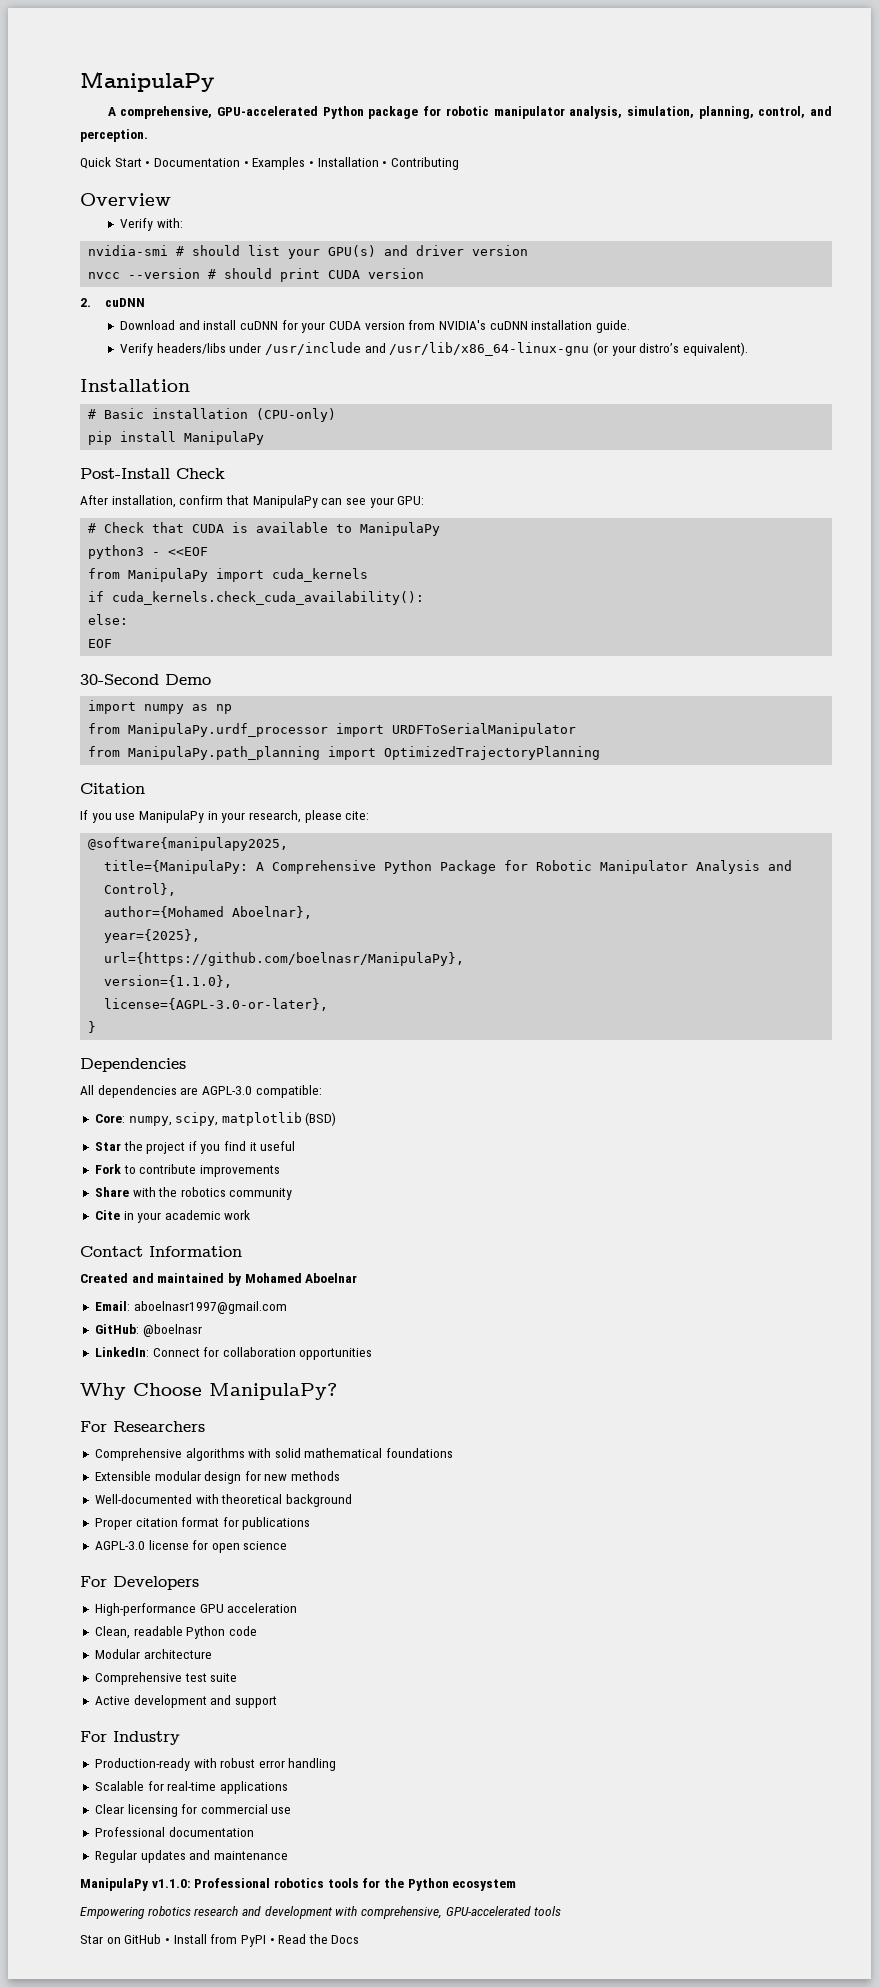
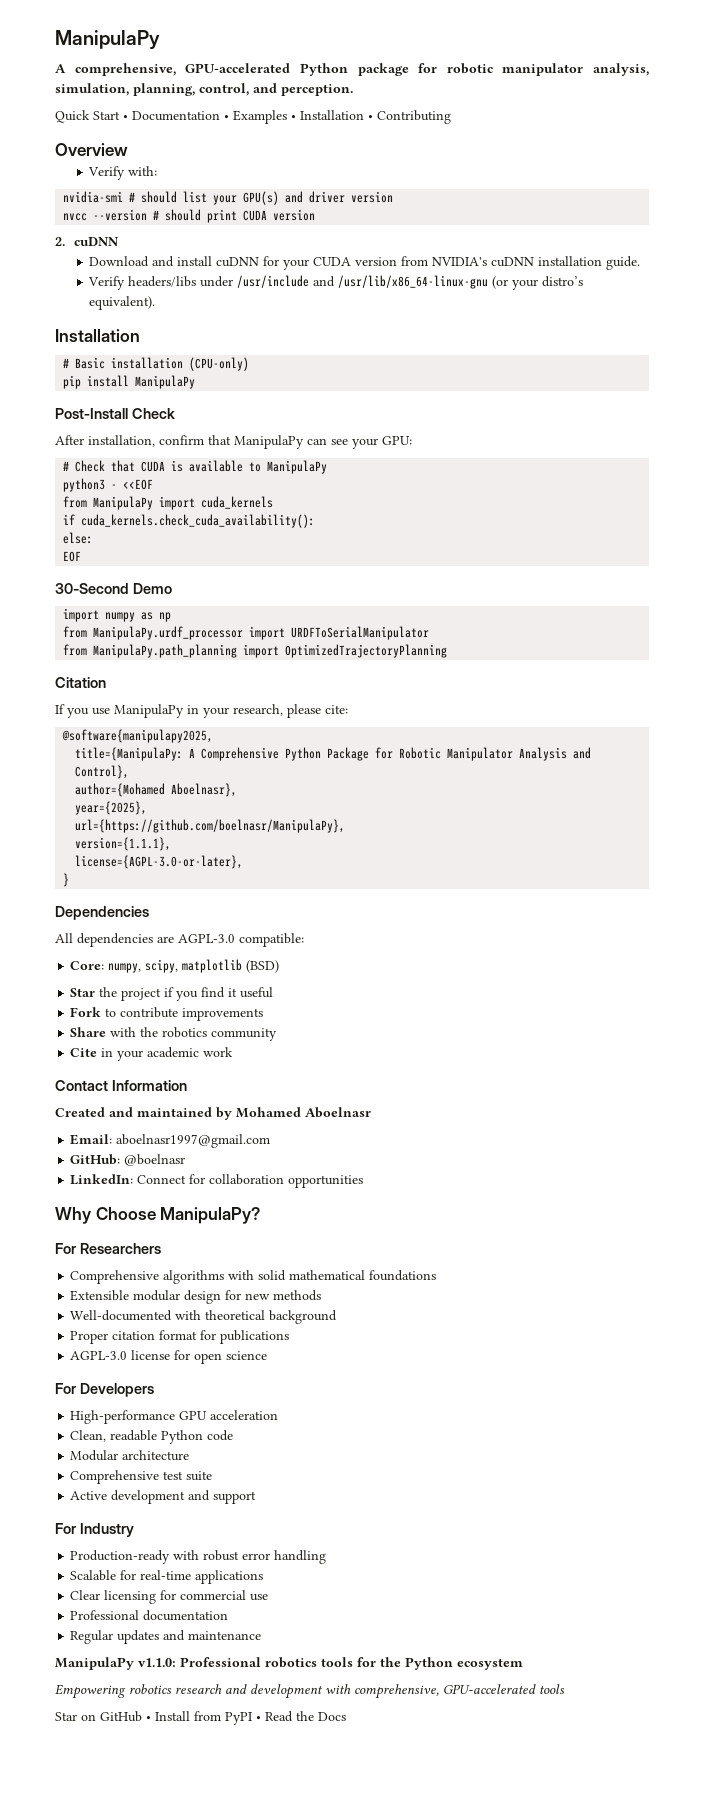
- author={Mohamed Aboelnar},
+ author={Mohamed Aboelnasr},
- version={1.1.0},
+ version={1.1.1},
- Created and maintained by Mohamed Aboelnar
+ Created and maintained by Mohamed Aboelnasr

